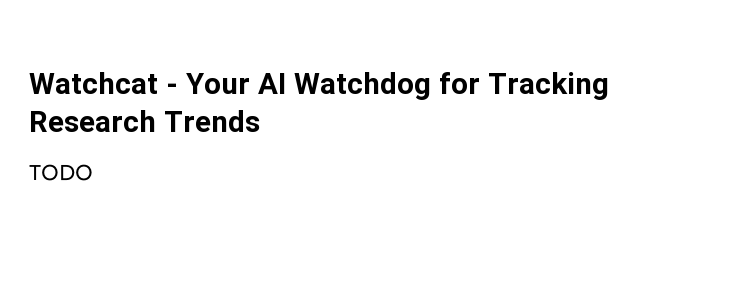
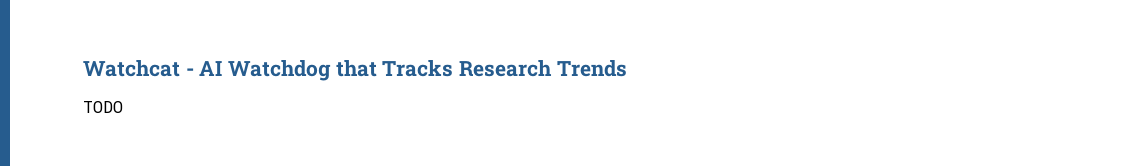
- Watchcat - Your AI Watchdog for Tracking Research Trends
+ Watchcat - AI Watchdog that Tracks Research Trends

